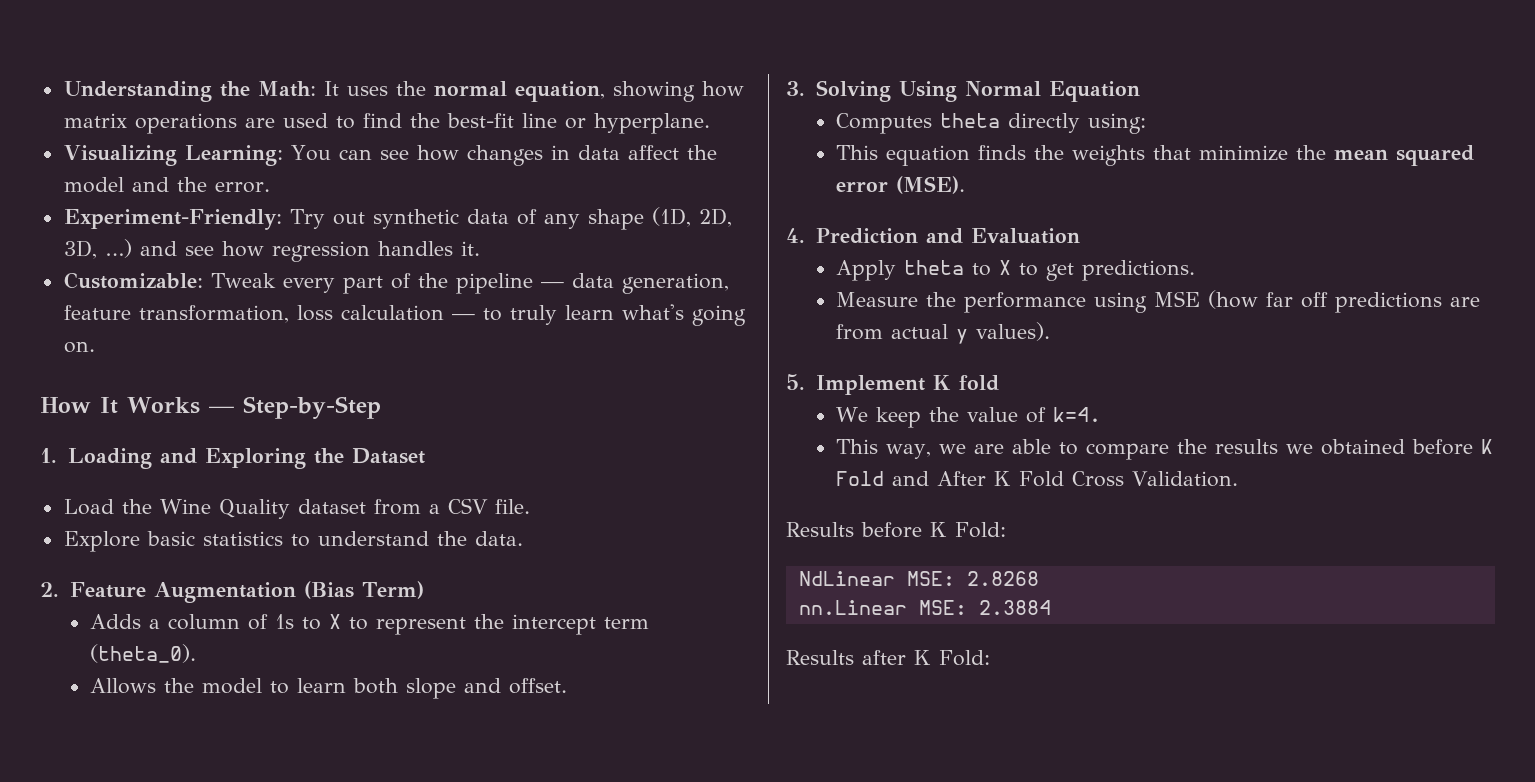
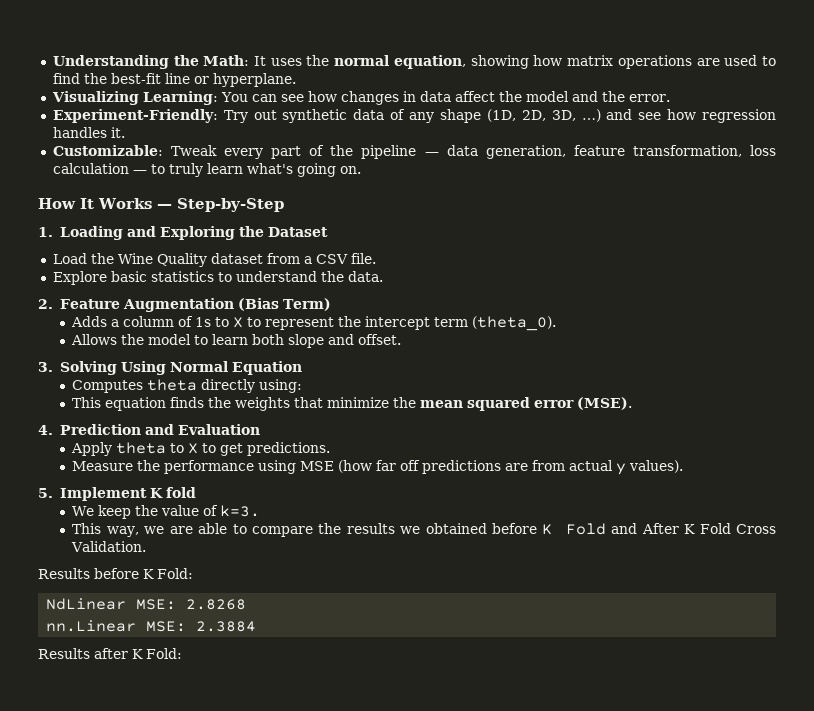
- We keep the value of k=4.
+ We keep the value of k=3.

